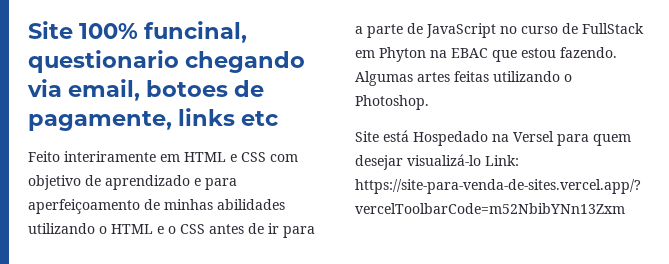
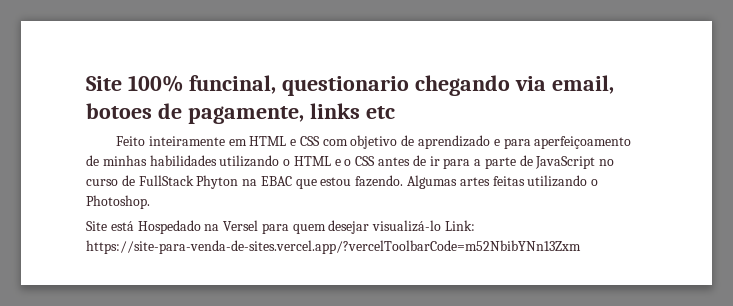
- Feito interiramente em HTML e CSS com objetivo de aprendizado e para aperfeiçoamento de minhas abilidades utilizando o HTML e o CSS antes de ir para a parte de JavaScript no curso de FullStack em Phyton na EBAC que estou fazendo.
+ Feito inteiramente em HTML e CSS com objetivo de aprendizado e para aperfeiçoamento de minhas habilidades utilizando o HTML e o CSS antes de ir para a parte de JavaScript no curso de FullStack Phyton na EBAC que estou fazendo.

